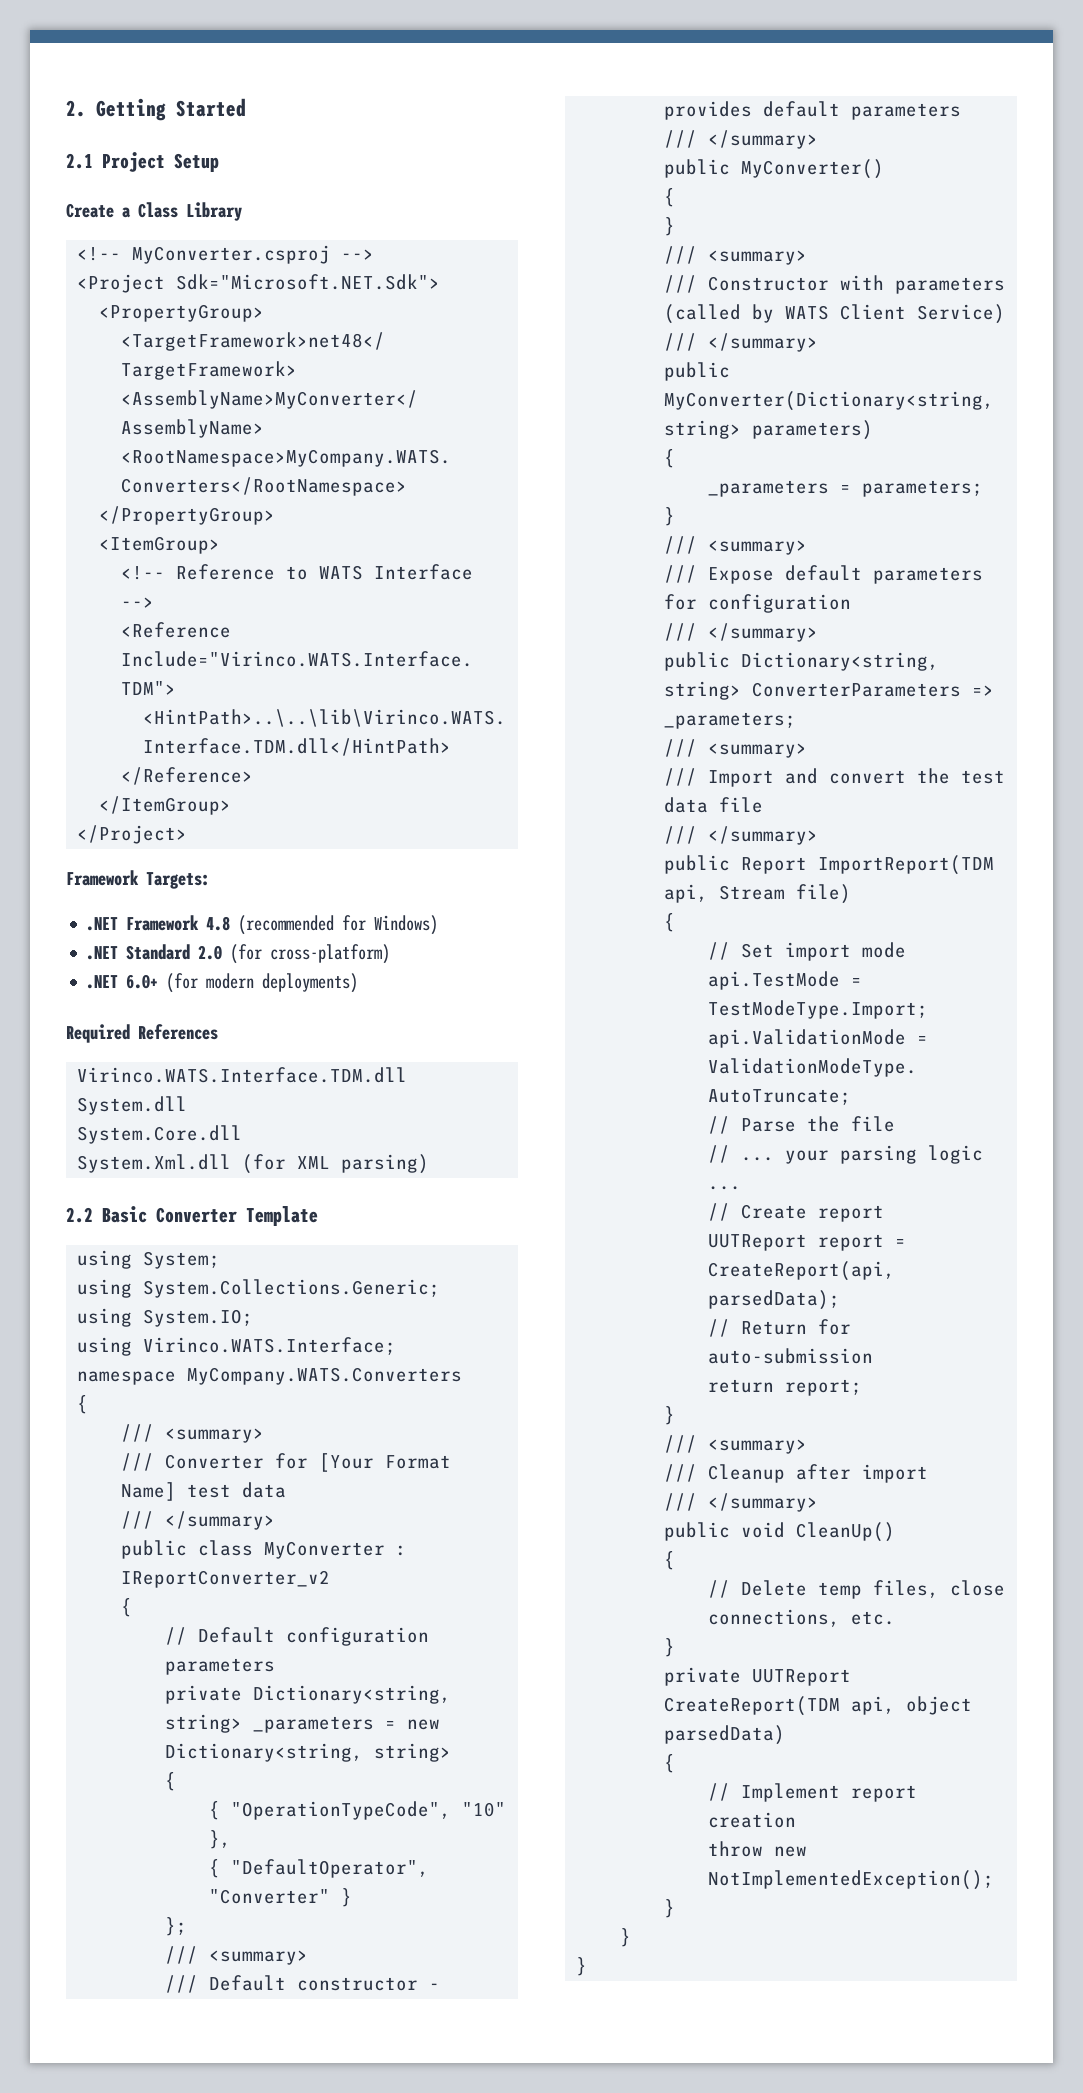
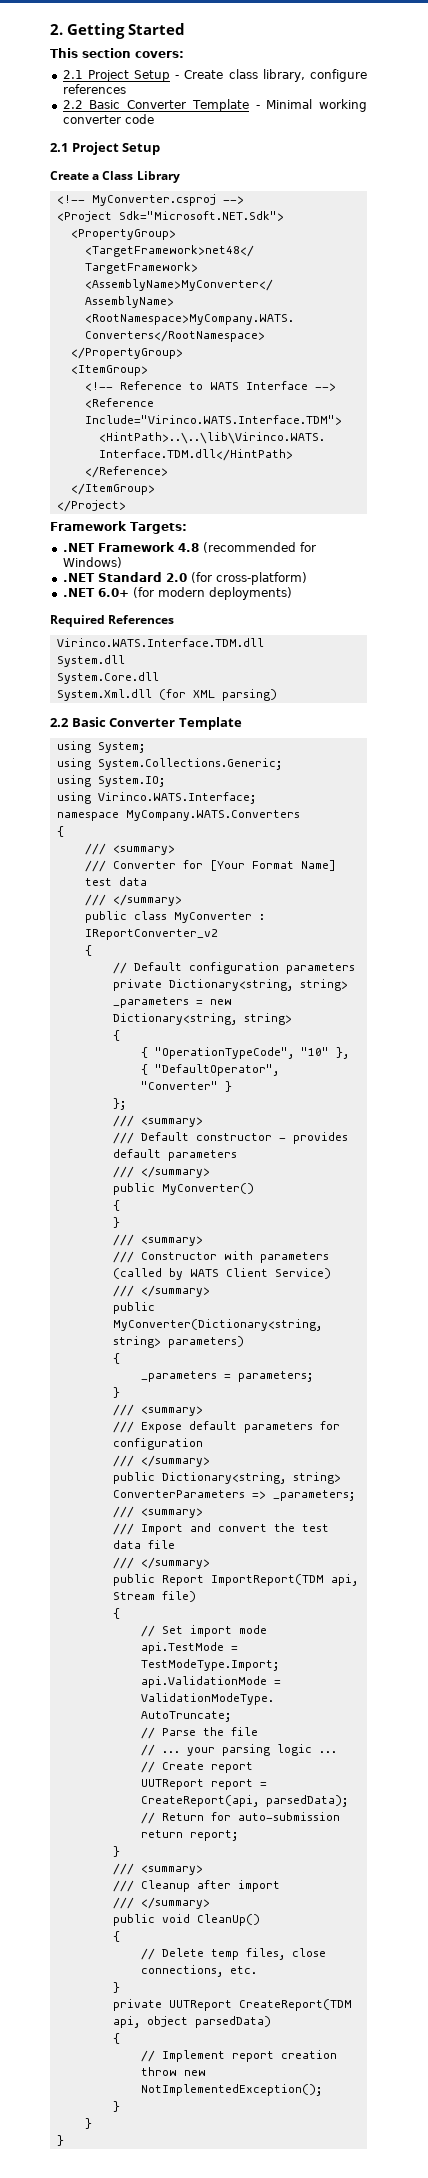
+ This section covers:
+ 2.1 Project Setup - Create class library, configure references
+ 2.2 Basic Converter Template - Minimal working converter code

